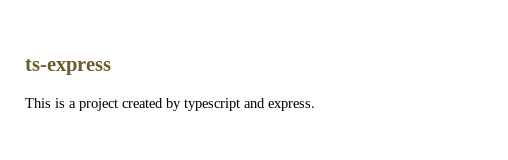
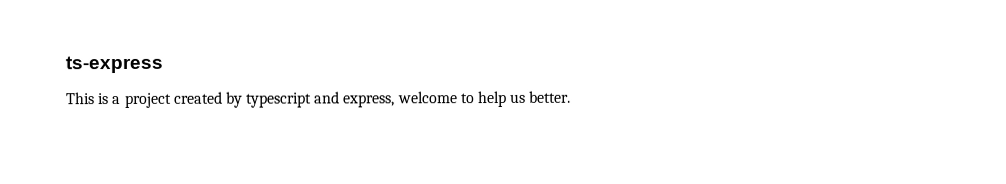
- This is a project created by typescript and express.
+ This is a project created by typescript and express, welcome to help us better.

